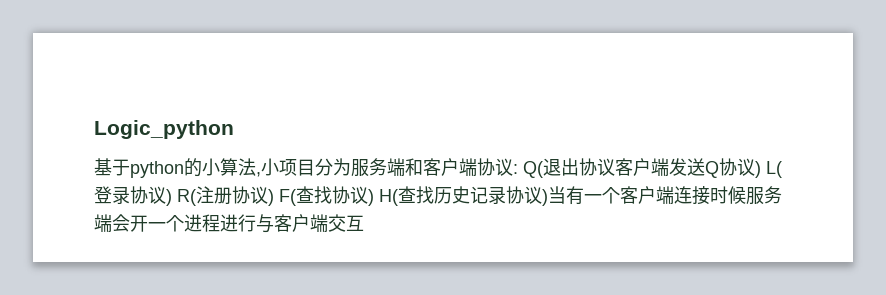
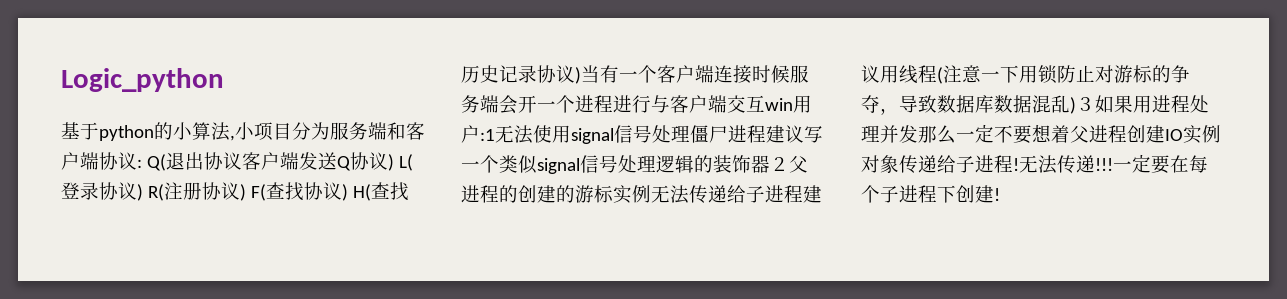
- 基于python的小算法,小项目分为服务端和客户端协议: Q(退出协议客户端发送Q协议) L(登录协议) R(注册协议) F(查找协议) H(查找历史记录协议)当有一个客户端连接时候服务端会开一个进程进行与客户端交互
+ 基于python的小算法,小项目分为服务端和客户端协议: Q(退出协议客户端发送Q协议) L(登录协议) R(注册协议) F(查找协议) H(查找历史记录协议)当有一个客户端连接时候服务端会开一个进程进行与客户端交互win用户:1无法使用signal信号处理僵尸进程建议写一个类似signal信号处理逻辑的装饰器２父进程的创建的游标实例无法传递给子进程建议用线程(注意一下用锁防止对游标的争夺，导致数据库数据混乱)３如果用进程处理并发那么一定不要想着父进程创建IO实例对象传递给子进程!无法传递!!!一定要在每个子进程下创建!

